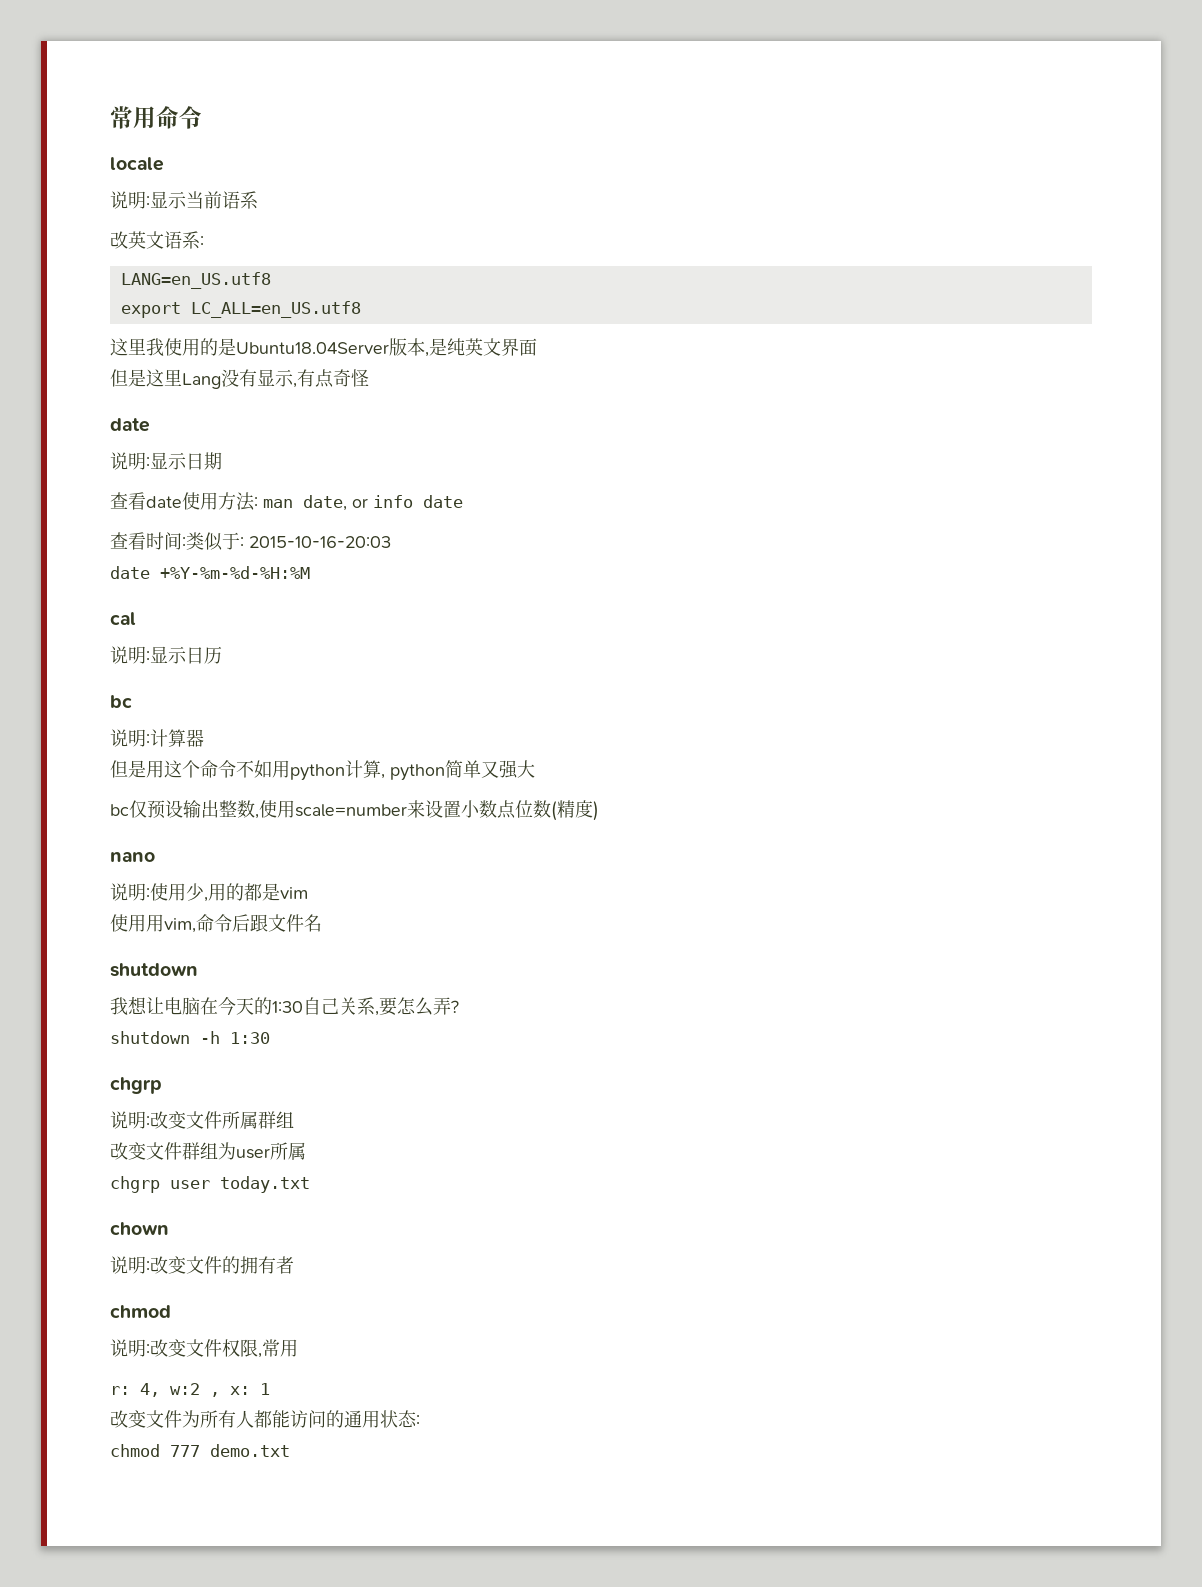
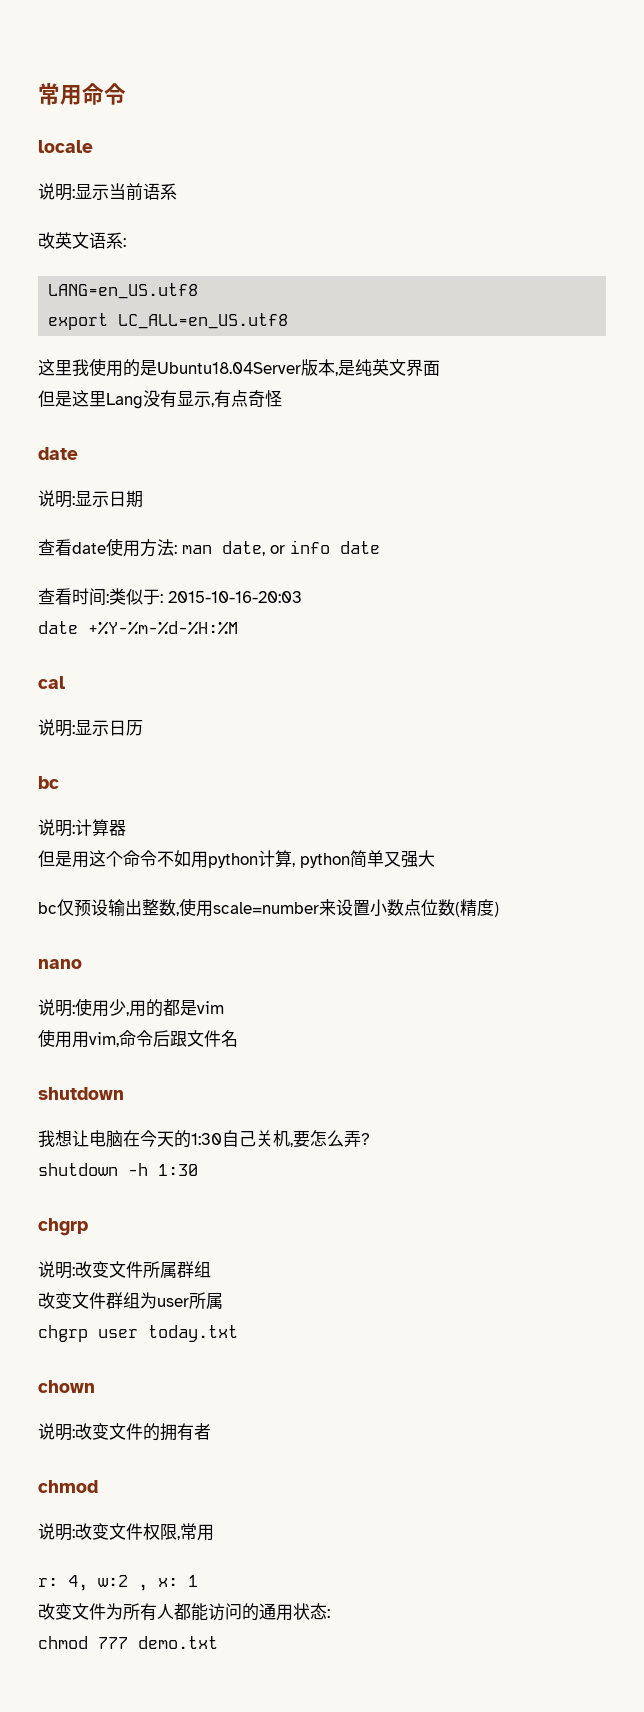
- 我想让电脑在今天的1:30自己关系,要怎么弄?
+ 我想让电脑在今天的1:30自己关机,要怎么弄?

